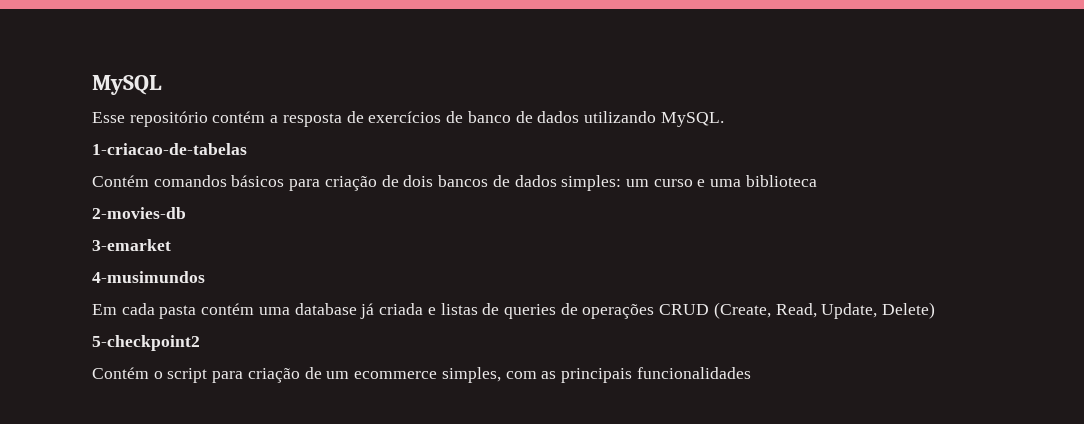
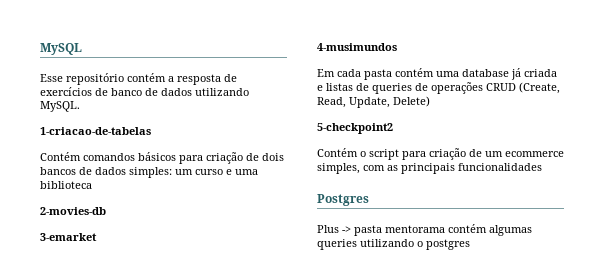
+ Postgres
+ Plus -> pasta mentorama contém algumas queries utilizando o postgres

